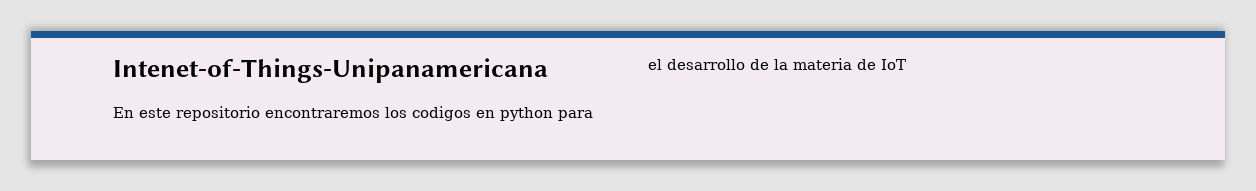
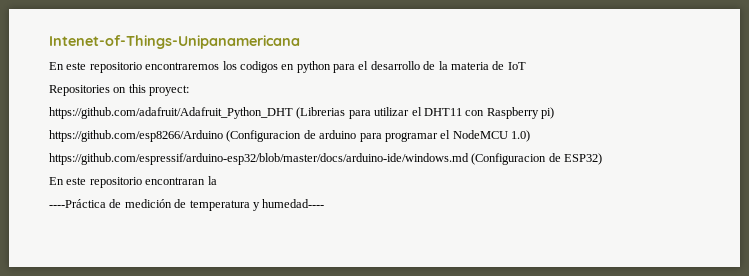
+ Repositories on this proyect:
+ https://github.com/adafruit/Adafruit_Python_DHT (Librerias para utilizar el DHT11 con Raspberry pi)
+ https://github.com/esp8266/Arduino (Configuracion de arduino para programar el NodeMCU 1.0)
+ https://github.com/espressif/arduino-esp32/blob/master/docs/arduino-ide/windows.md (Configuracion de ESP32)
+ En este repositorio encontraran la
+ ----Práctica de medición de temperatura y humedad----

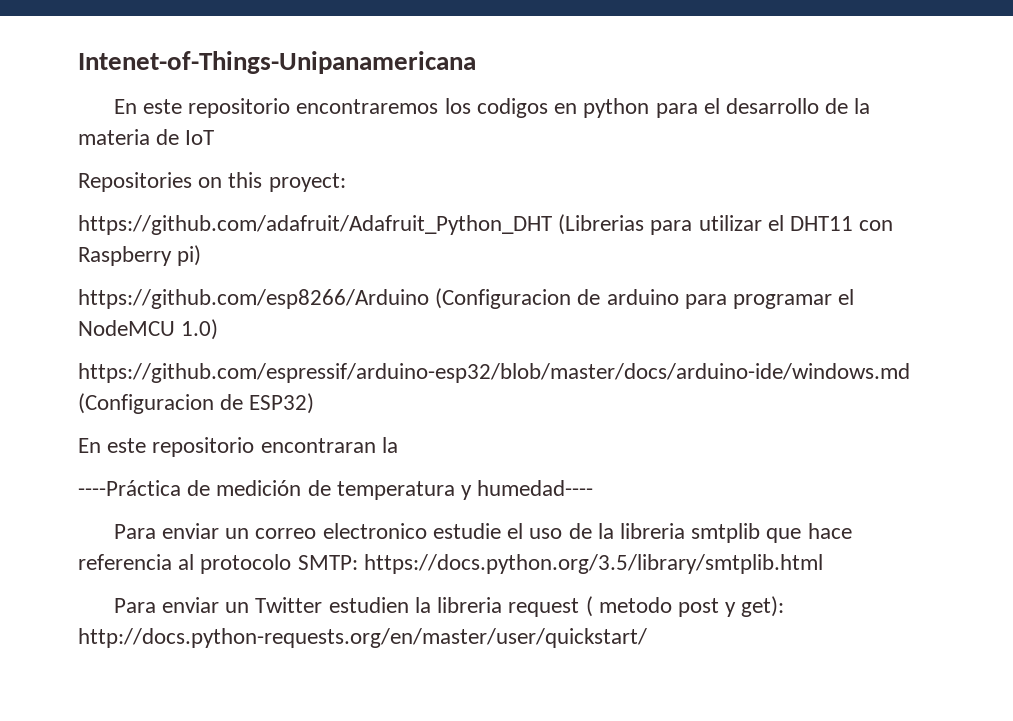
+ Para enviar un correo electronico estudie el uso de la libreria smtplib que hace referencia al protocolo SMTP: https://docs.python.org/3.5/library/smtplib.html
+ Para enviar un Twitter estudien la libreria request ( metodo post y get): http://docs.python-requests.org/en/master/user/quickstart/

